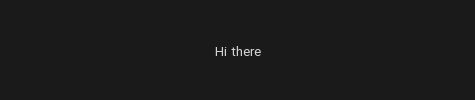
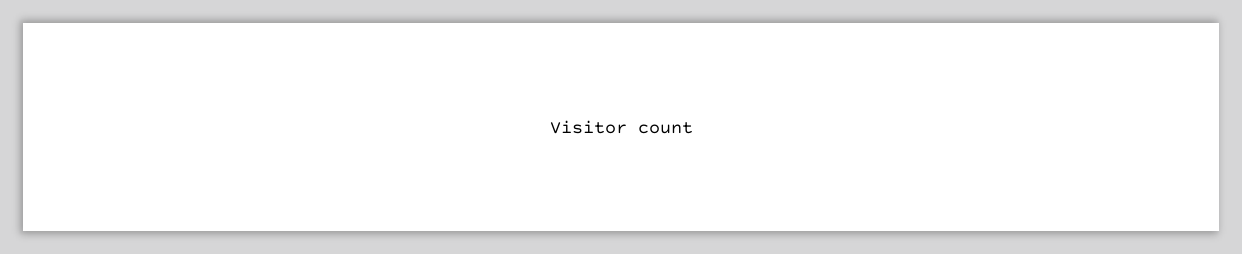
- Hi there
+ Visitor count

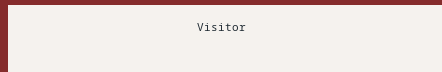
- Visitor count
+ Visitor

